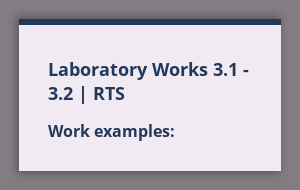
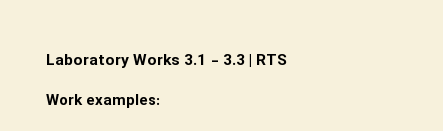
- Laboratory Works 3.1 - 3.2 | RTS
+ Laboratory Works 3.1 - 3.3 | RTS

